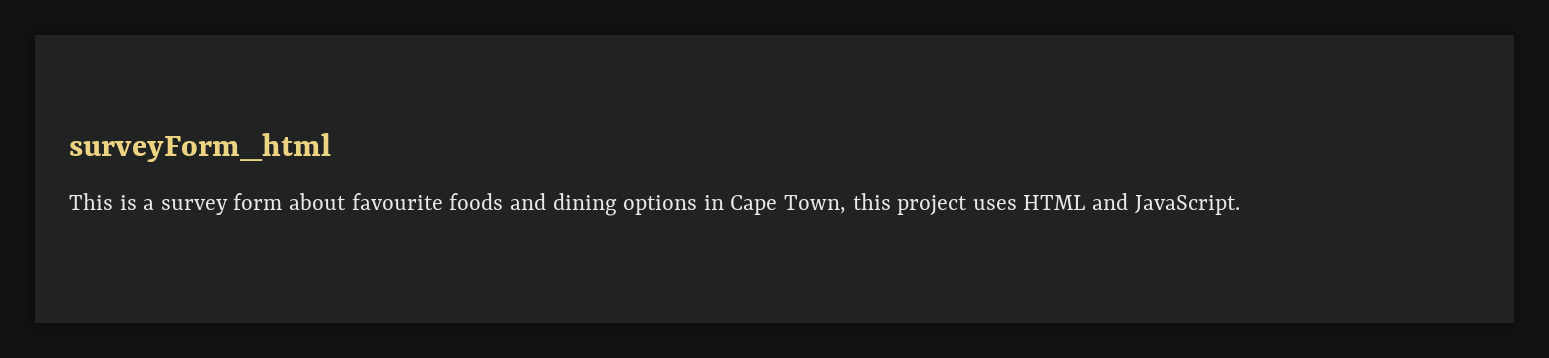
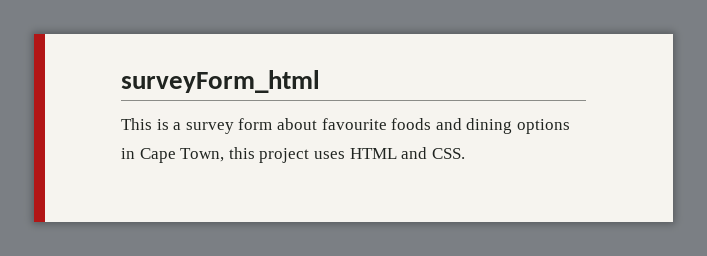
- This is a survey form about favourite foods and dining options in Cape Town, this project uses HTML and JavaScript.
+ This is a survey form about favourite foods and dining options in Cape Town, this project uses HTML and CSS.

